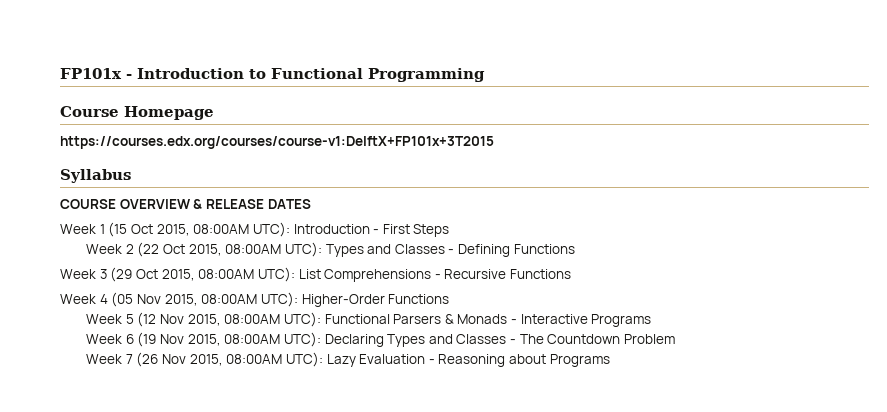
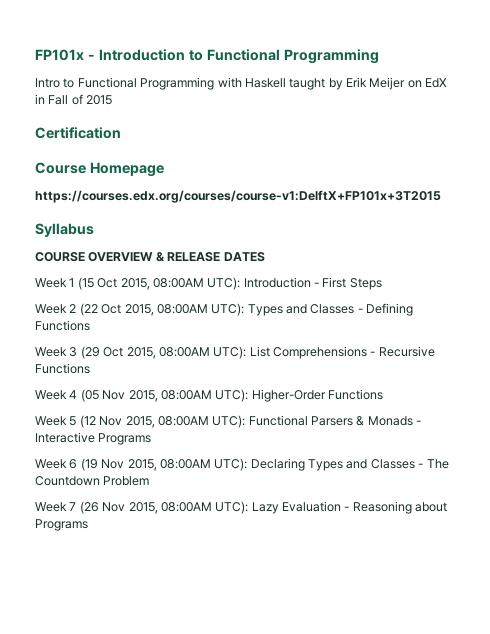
+ Intro to Functional Programming with Haskell taught by Erik Meijer on EdX in Fall of 2015
+ Certification

